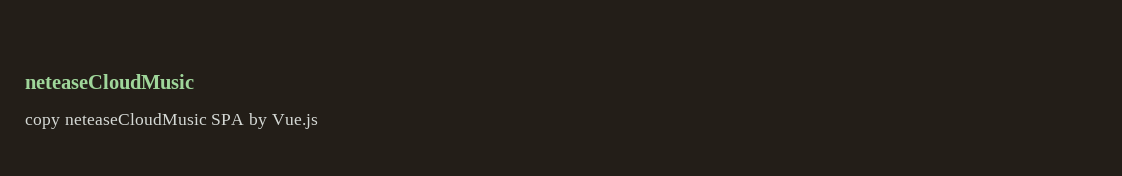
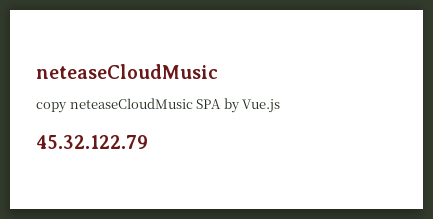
+ 45.32.122.79

